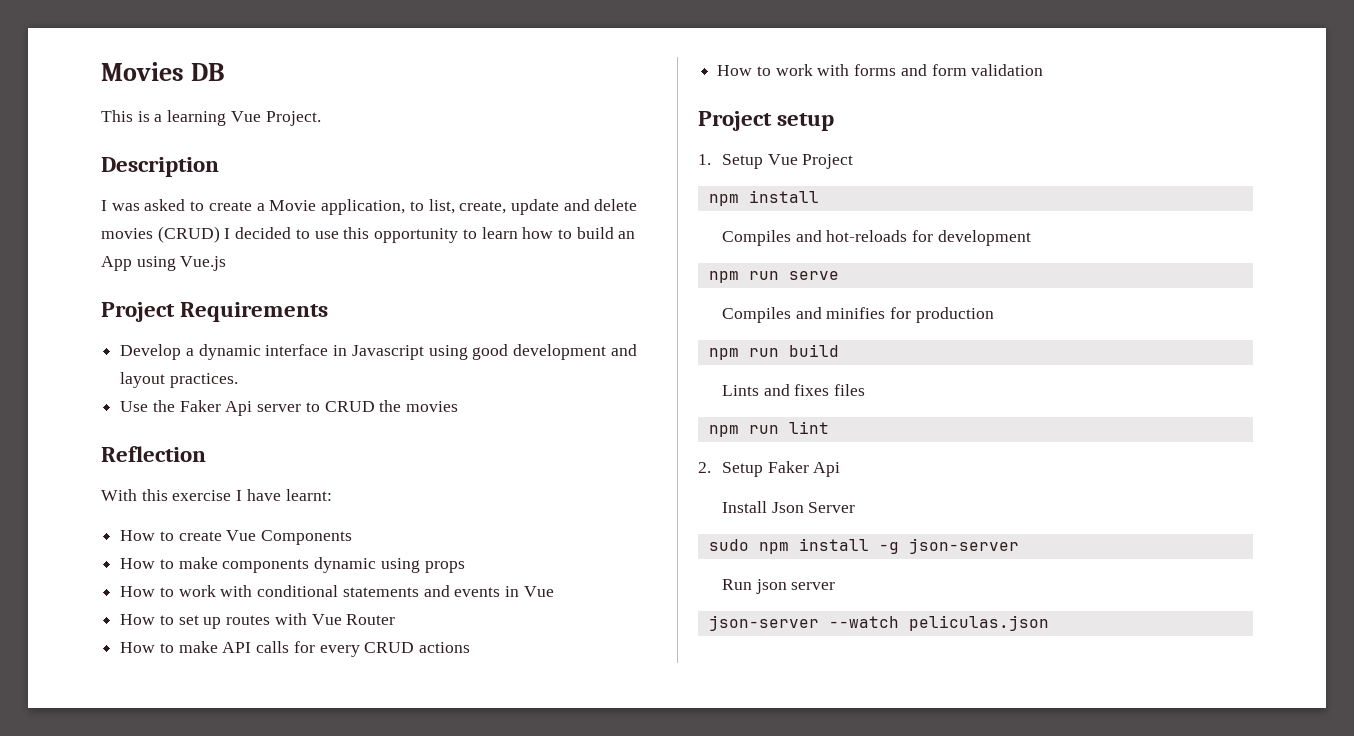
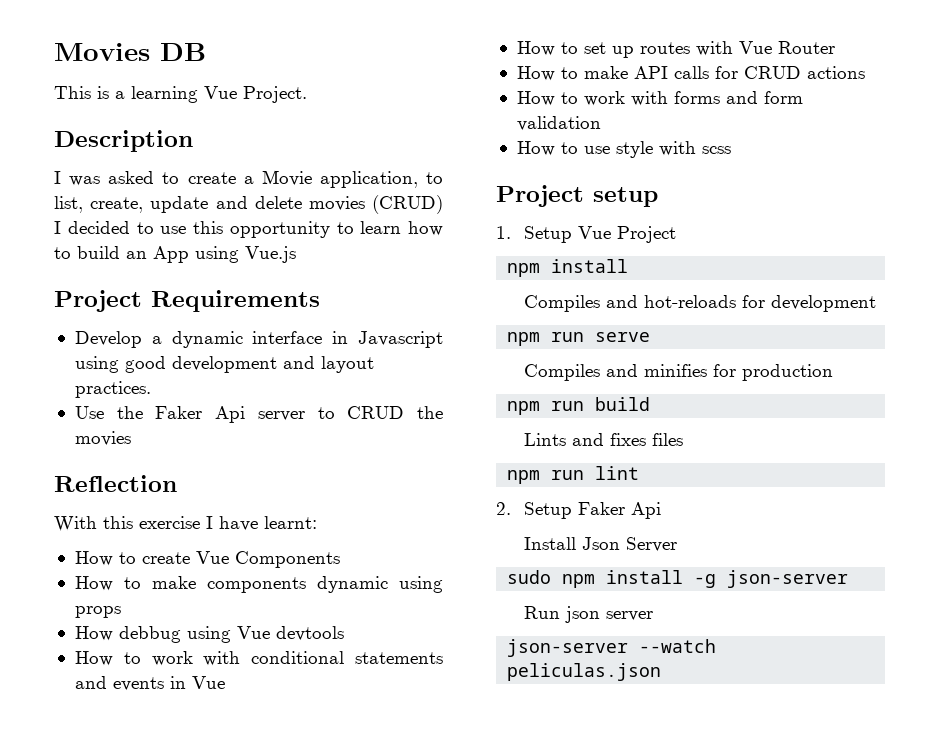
+ How debbug using Vue devtools
- How to make API calls for every CRUD actions
+ How to make API calls for CRUD actions
+ How to use style with scss

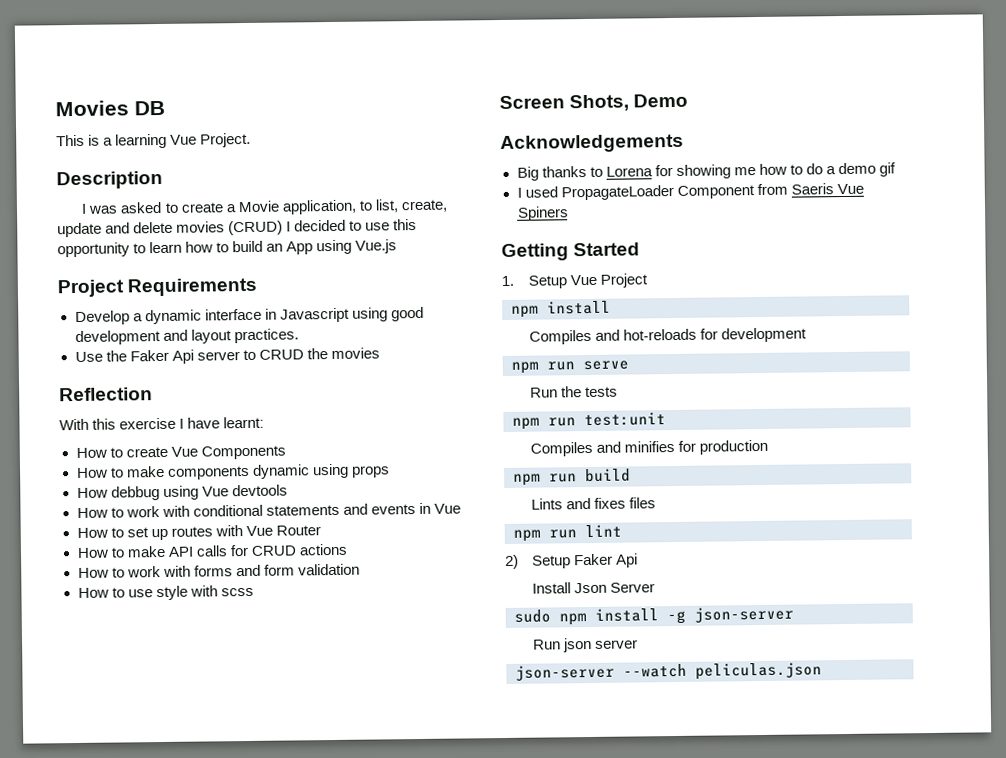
- Project setup
+ Screen Shots, Demo
+ Acknowledgements
+ Big thanks to Lorena for showing me how to do a demo gif
+ I used PropagateLoader Component from Saeris Vue Spiners
+ Getting Started
+ Run the tests
+ npm run test:unit
- 2. Setup Faker Api
+ 2) Setup Faker Api

